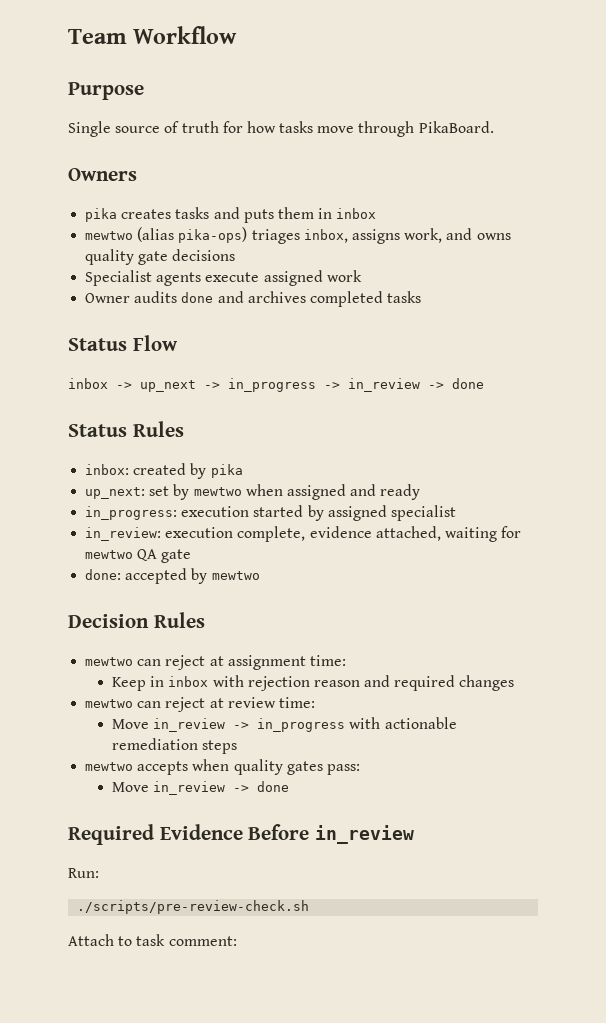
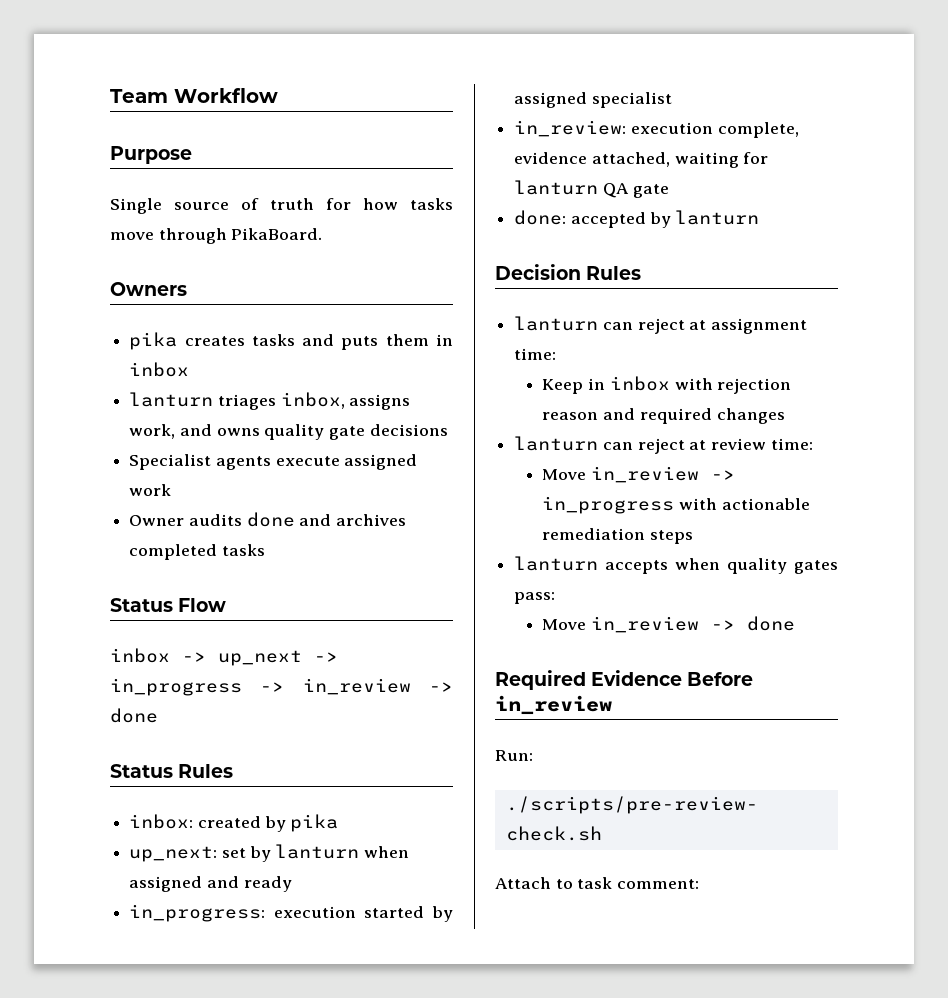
- mewtwo (alias pika-ops) triages inbox, assigns work, and owns quality gate decisions
+ lanturn triages inbox, assigns work, and owns quality gate decisions
- up_next: set by mewtwo when assigned and ready
+ up_next: set by lanturn when assigned and ready
- in_review: execution complete, evidence attached, waiting for mewtwo QA gate
+ in_review: execution complete, evidence attached, waiting for lanturn QA gate
- done: accepted by mewtwo
+ done: accepted by lanturn
- mewtwo can reject at assignment time:
+ lanturn can reject at assignment time:
- mewtwo can reject at review time:
+ lanturn can reject at review time:
- mewtwo accepts when quality gates pass:
+ lanturn accepts when quality gates pass:

